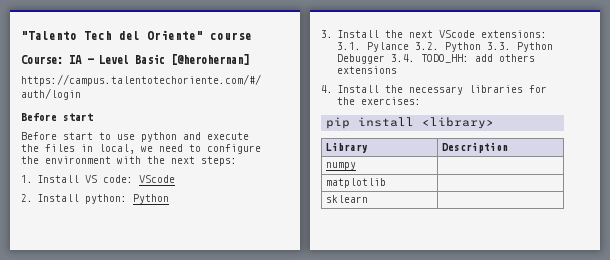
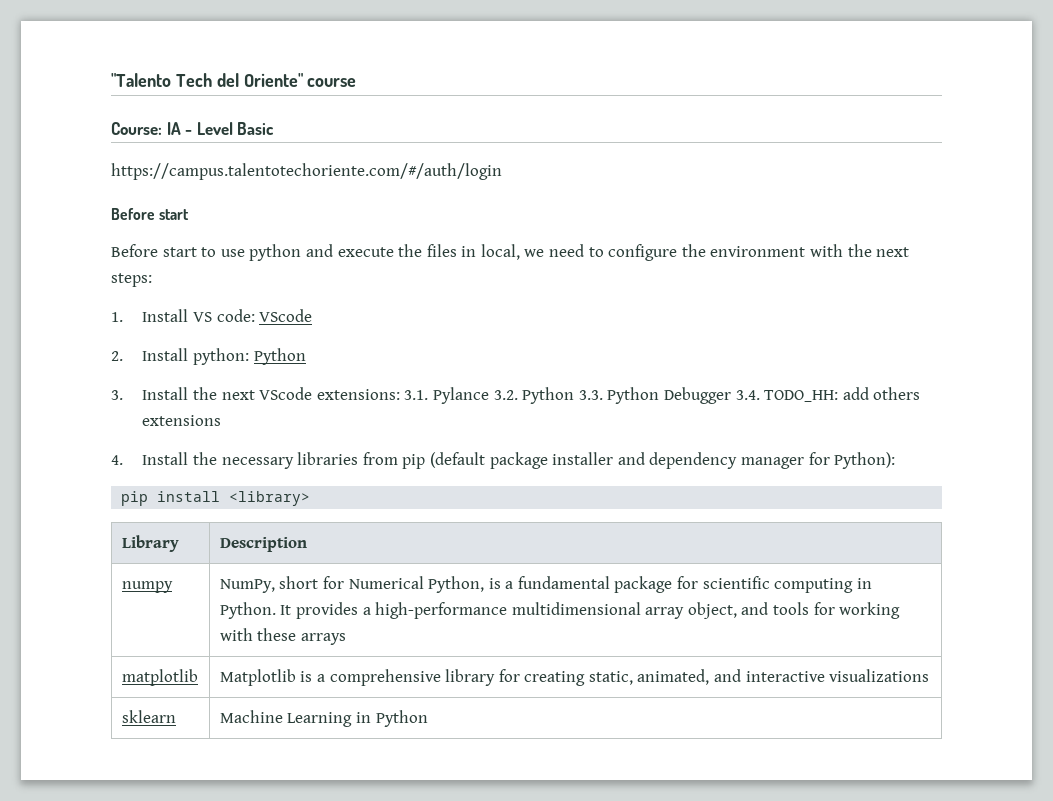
- Course: IA - Level Basic [@herohernan]
+ Course: IA - Level Basic
- 4. Install the necessary libraries for the exercises:
+ 4. Install the necessary libraries from pip (default package installer and dependency manager for Python):
- numpy |
- matplotlib |
- sklearn |
+ numpy | NumPy, short for Numerical Python, is a fundamental package for scientific computing in Python. It provides a high-performance multidimensional array object, and tools for working with these arrays
+ matplotlib | Matplotlib is a comprehensive library for creating static, animated, and interactive visualizations
+ sklearn | Machine Learning in Python

